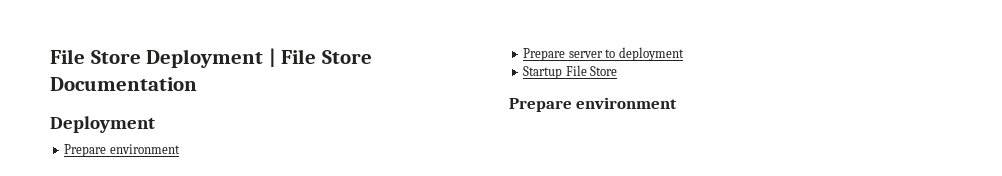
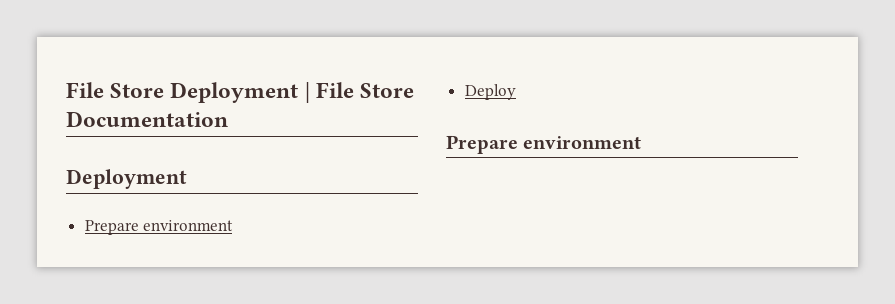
- Prepare server to deployment
- Startup File Store
+ Deploy

